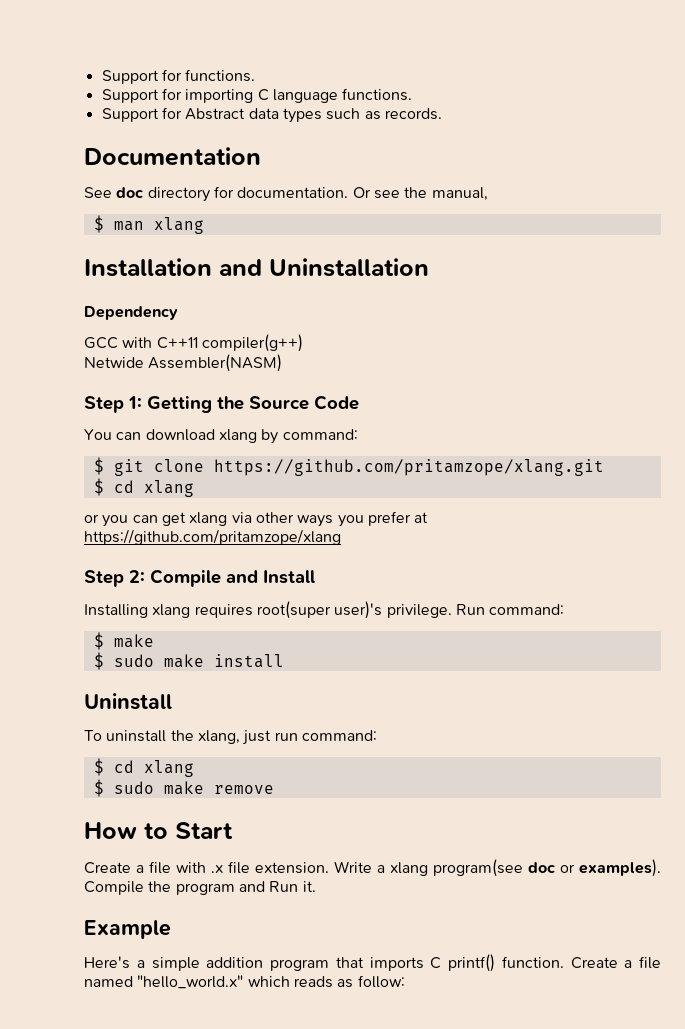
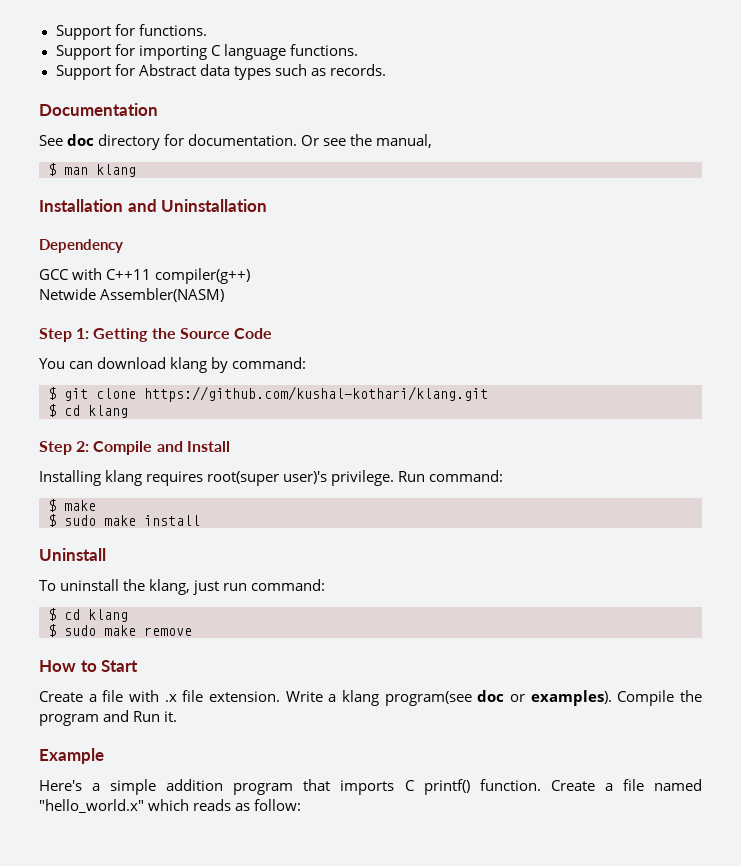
- $ man xlang
+ $ man klang
- You can download xlang by command:
+ You can download klang by command:
- $ git clone https://github.com/pritamzope/xlang.git
- $ cd xlang
- or you can get xlang via other ways you prefer at https://github.com/pritamzope/xlang
+ $ git clone https://github.com/kushal-kothari/klang.git
+ $ cd klang
- Installing xlang requires root(super user)'s privilege.
+ Installing klang requires root(super user)'s privilege.
- To uninstall the xlang, just run command:
- $ cd xlang
+ To uninstall the klang, just run command:
+ $ cd klang
- Write a xlang program(see doc or examples).
+ Write a klang program(see doc or examples).

